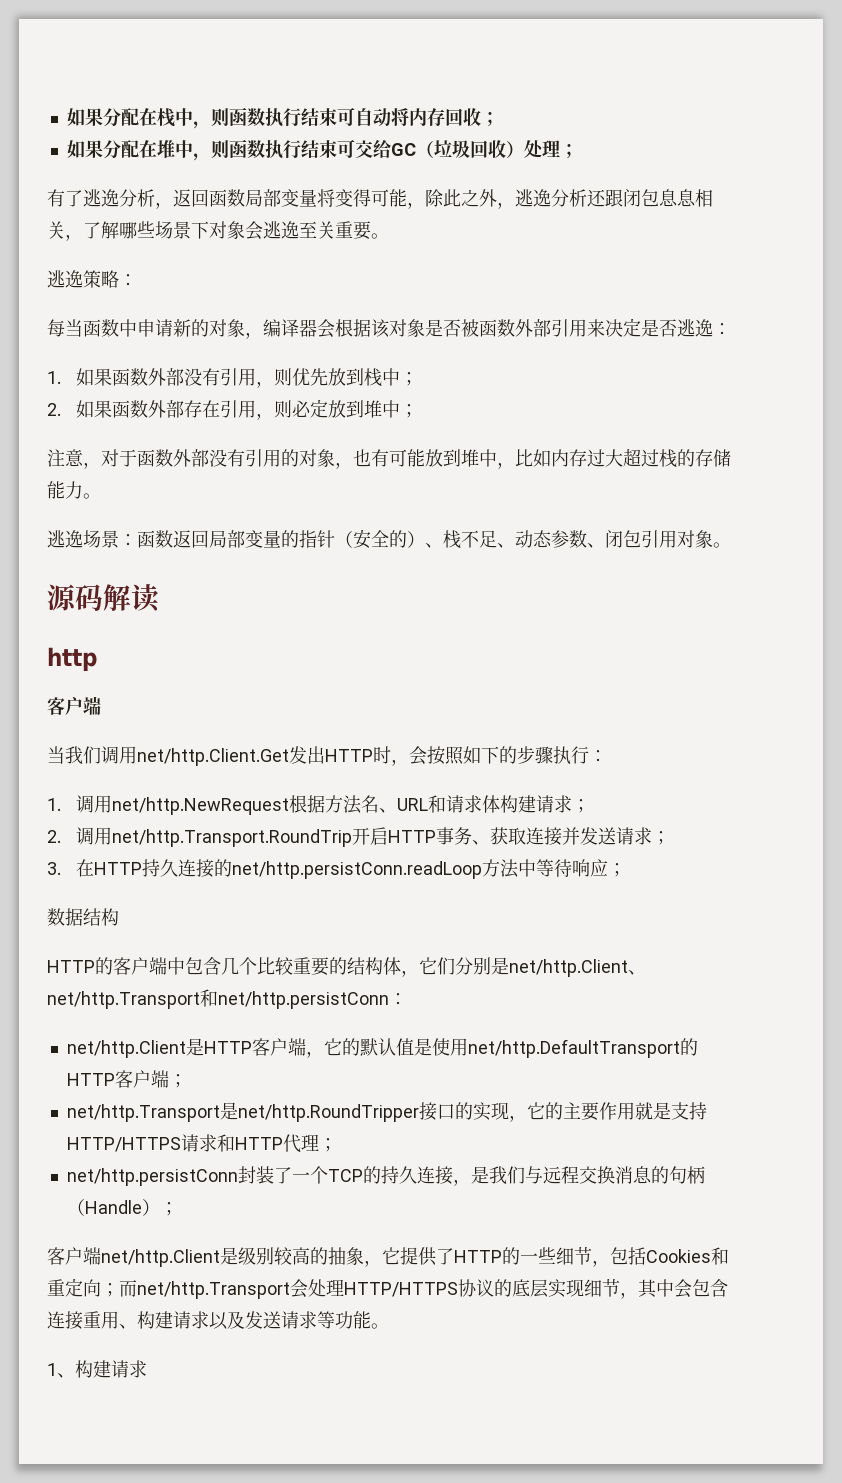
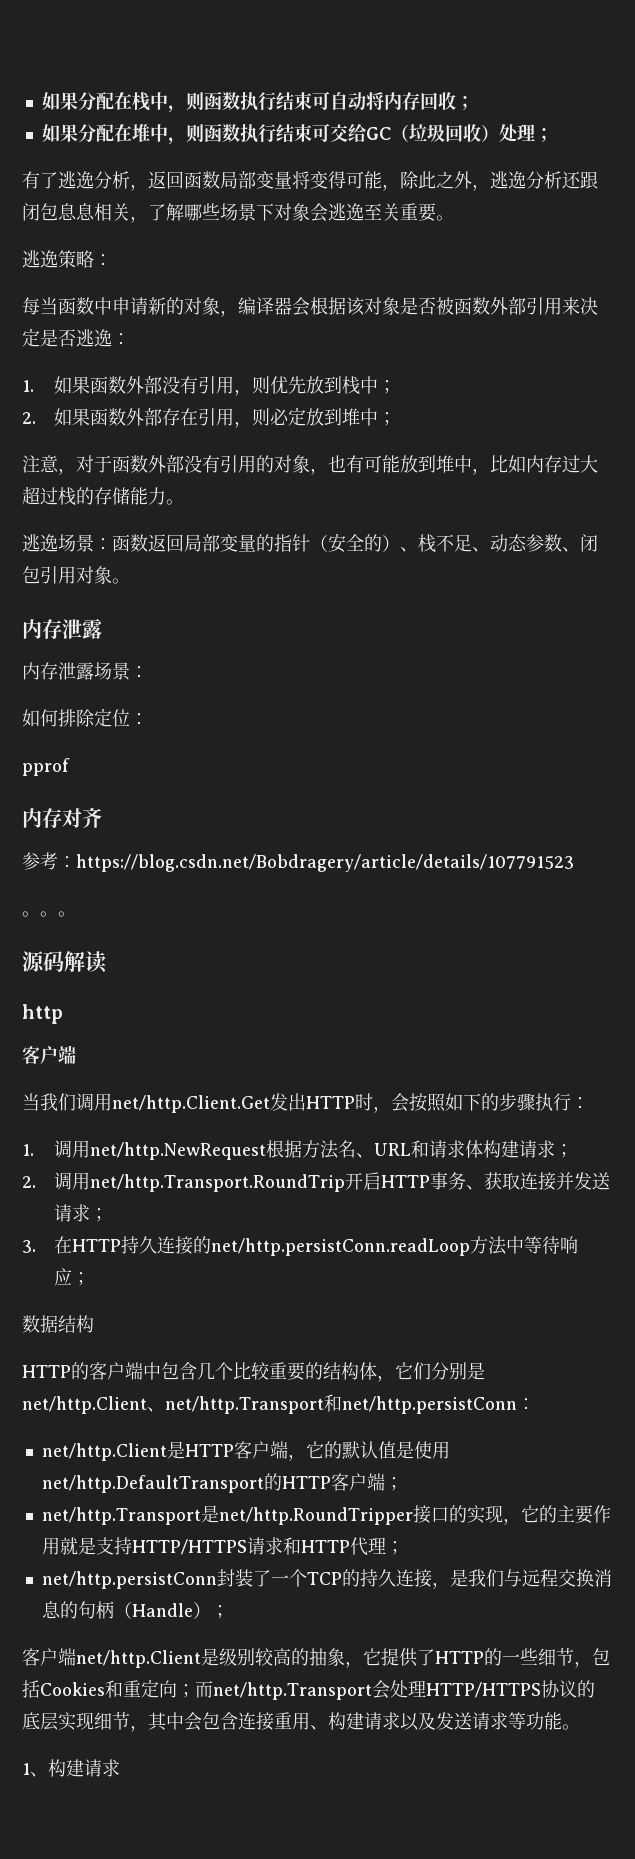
  逃逸场景：函数返回局部变量的指针（安全的）、栈不足、动态参数、闭包引用对象。
+ 内存泄露
+ 内存泄露场景：
+ 如何排除定位：
+ pprof
+ 内存对齐
+ 参考：https://blog.csdn.net/Bobdragery/article/details/107791523
+ 。。。

